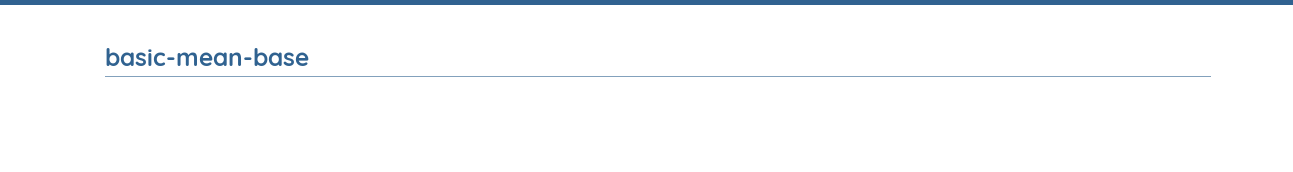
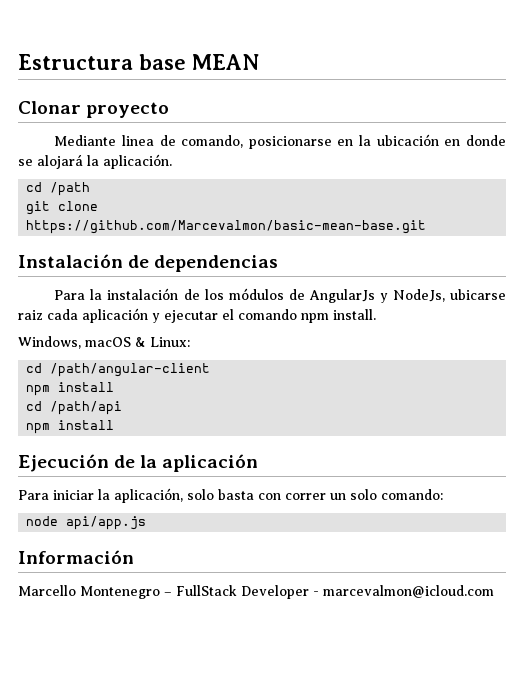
- basic-mean-base
+ Estructura base MEAN
+ Clonar proyecto
+ Mediante linea de comando, posicionarse en la ubicación en donde se alojará la aplicación.
+ cd /path
+ git clone https://github.com/Marcevalmon/basic-mean-base.git
+ Instalación de dependencias
+ Para la instalación de los módulos de AngularJs y NodeJs, ubicarse raiz cada aplicación y ejecutar el comando npm install.
+ Windows, macOS & Linux:
+ cd /path/angular-client
+ npm install
+ cd /path/api
+ npm install
+ Ejecución de la aplicación
+ Para iniciar la aplicación, solo basta con correr un solo comando:
+ node api/app.js
+ Información
+ Marcello Montenegro – FullStack Developer - marcevalmon@icloud.com

